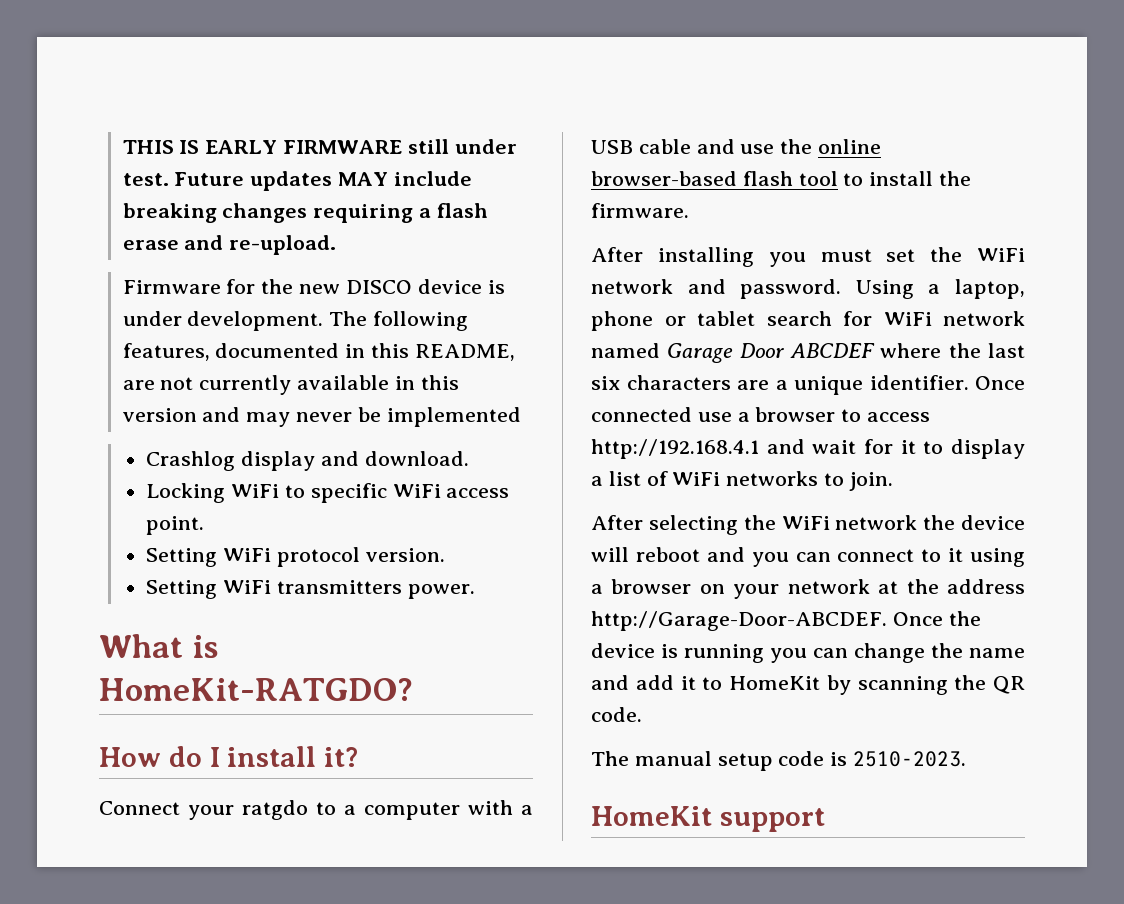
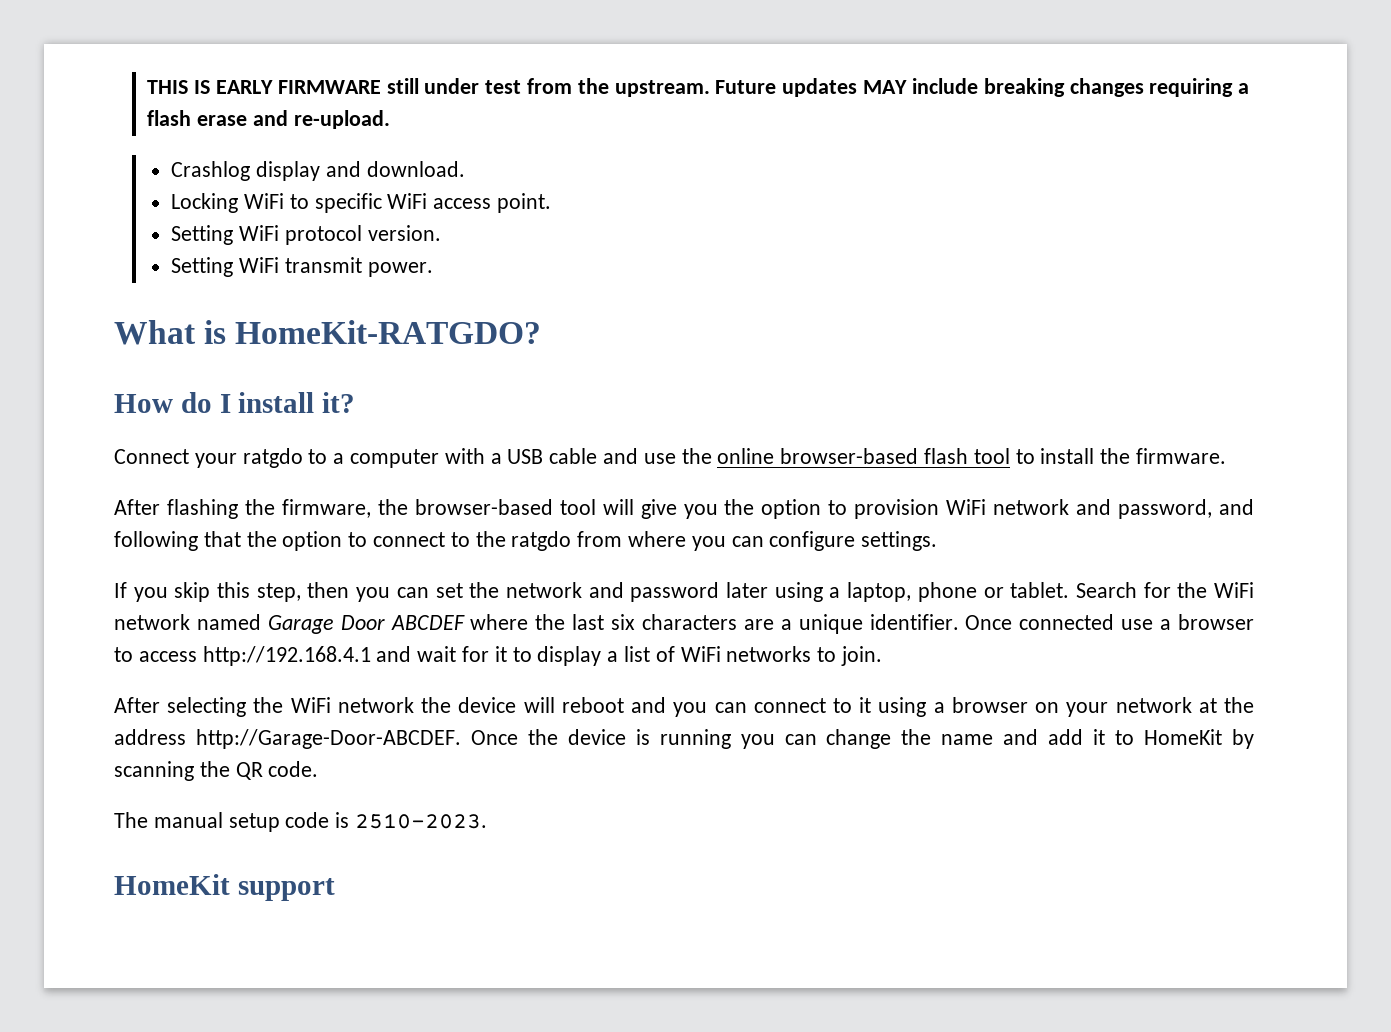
- THIS IS EARLY FIRMWARE still under test.
+ THIS IS EARLY FIRMWARE still under test from the upstream.
- Firmware for the new DISCO device is under development. The following features, documented in this README, are not currently available in this version and may never be implemented
- Setting WiFi transmitters power.
+ Setting WiFi transmit power.
- After installing you must set the WiFi network and password. Using a laptop, phone or tablet search for WiFi network named Garage Door ABCDEF where the last six characters are a unique identifier.
+ After flashing the firmware, the browser-based tool will give you the option to provision WiFi network and password, and following that the option to connect to the ratgdo from where you can configure settings.
+ If you skip this step, then you can set the network and password later using a laptop, phone or tablet. Search for the WiFi network named Garage Door ABCDEF where the last six characters are a unique identifier.

